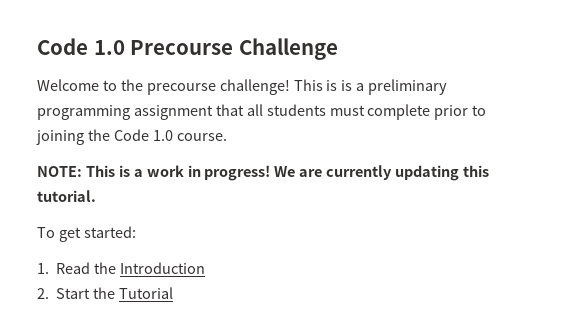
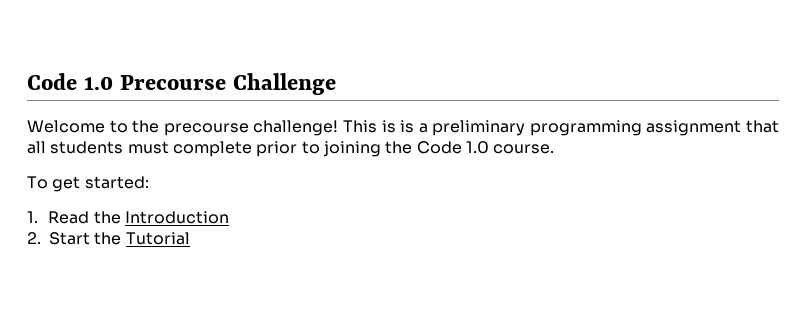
- NOTE: This is a work in progress! We are currently updating this tutorial.

